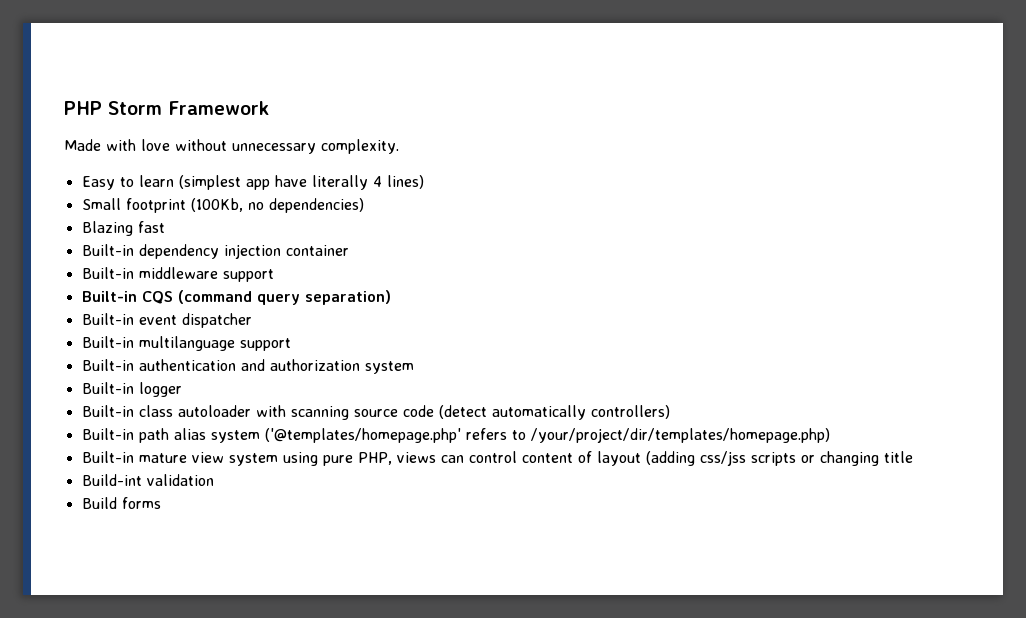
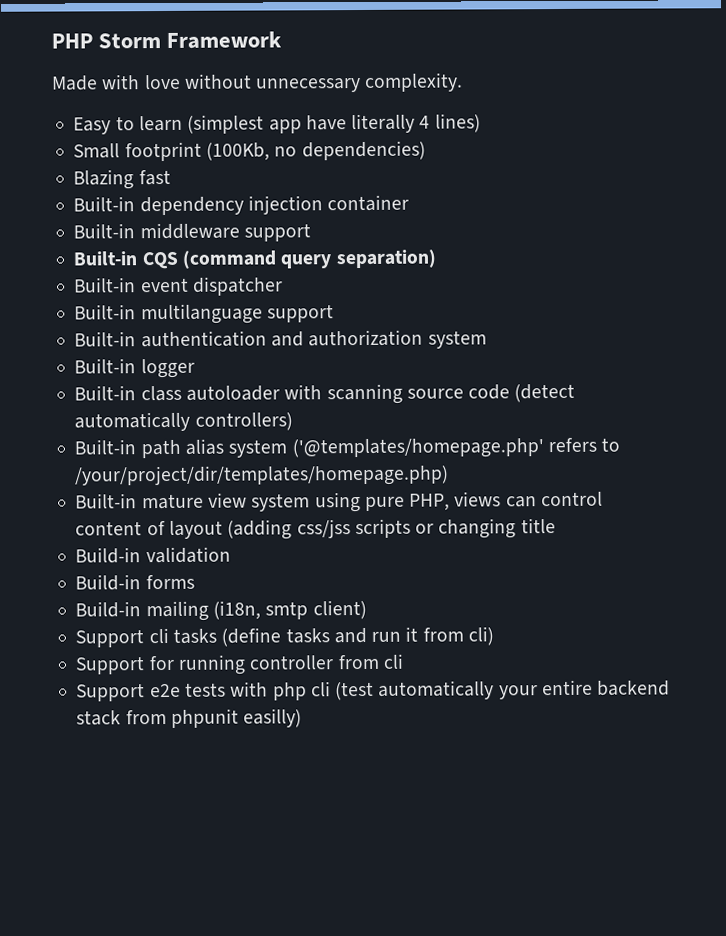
- Build-int validation
+ Build-in validation
- Build forms
+ Build-in forms
+ Build-in mailing (i18n, smtp client)
+ Support cli tasks (define tasks and run it from cli)
+ Support for running controller from cli
+ Support e2e tests with php cli (test automatically your entire backend stack from phpunit easilly)

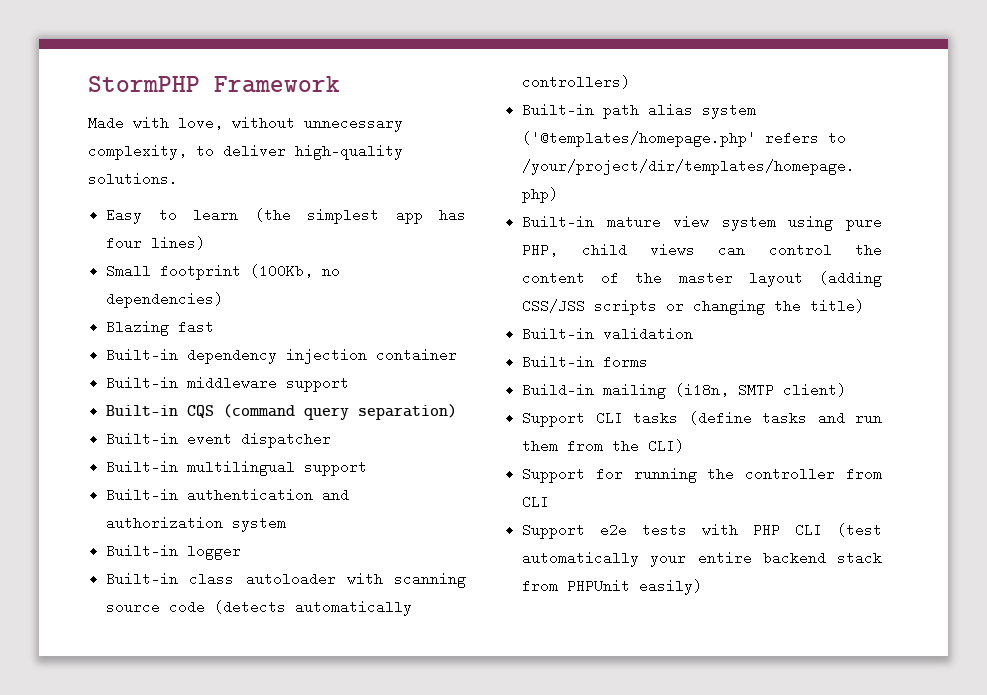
- PHP Storm Framework
+ StormPHP Framework
- Made with love without unnecessary complexity.
- Easy to learn (simplest app have literally 4 lines)
+ Made with love, without unnecessary complexity, to deliver high-quality solutions.
+ Easy to learn (the simplest app has four lines)
- Built-in multilanguage support
+ Built-in multilingual support
- Built-in class autoloader with scanning source code (detect automatically controllers)
+ Built-in class autoloader with scanning source code (detects automatically controllers)
- Built-in mature view system using pure PHP, views can control content of layout (adding css/jss scripts or changing title
- Build-in validation
+ Built-in mature view system using pure PHP, child views can control the content of the master layout (adding CSS/JSS scripts or changing the title)
+ Built-in validation
- Build-in forms
+ Built-in forms
- Build-in mailing (i18n, smtp client)
+ Build-in mailing (i18n, SMTP client)
- Support cli tasks (define tasks and run it from cli)
+ Support CLI tasks (define tasks and run them from the CLI)
- Support for running controller from cli
+ Support for running the controller from CLI
- Support e2e tests with php cli (test automatically your entire backend stack from phpunit easilly)
+ Support e2e tests with PHP CLI (test automatically your entire backend stack from PHPUnit easily)

